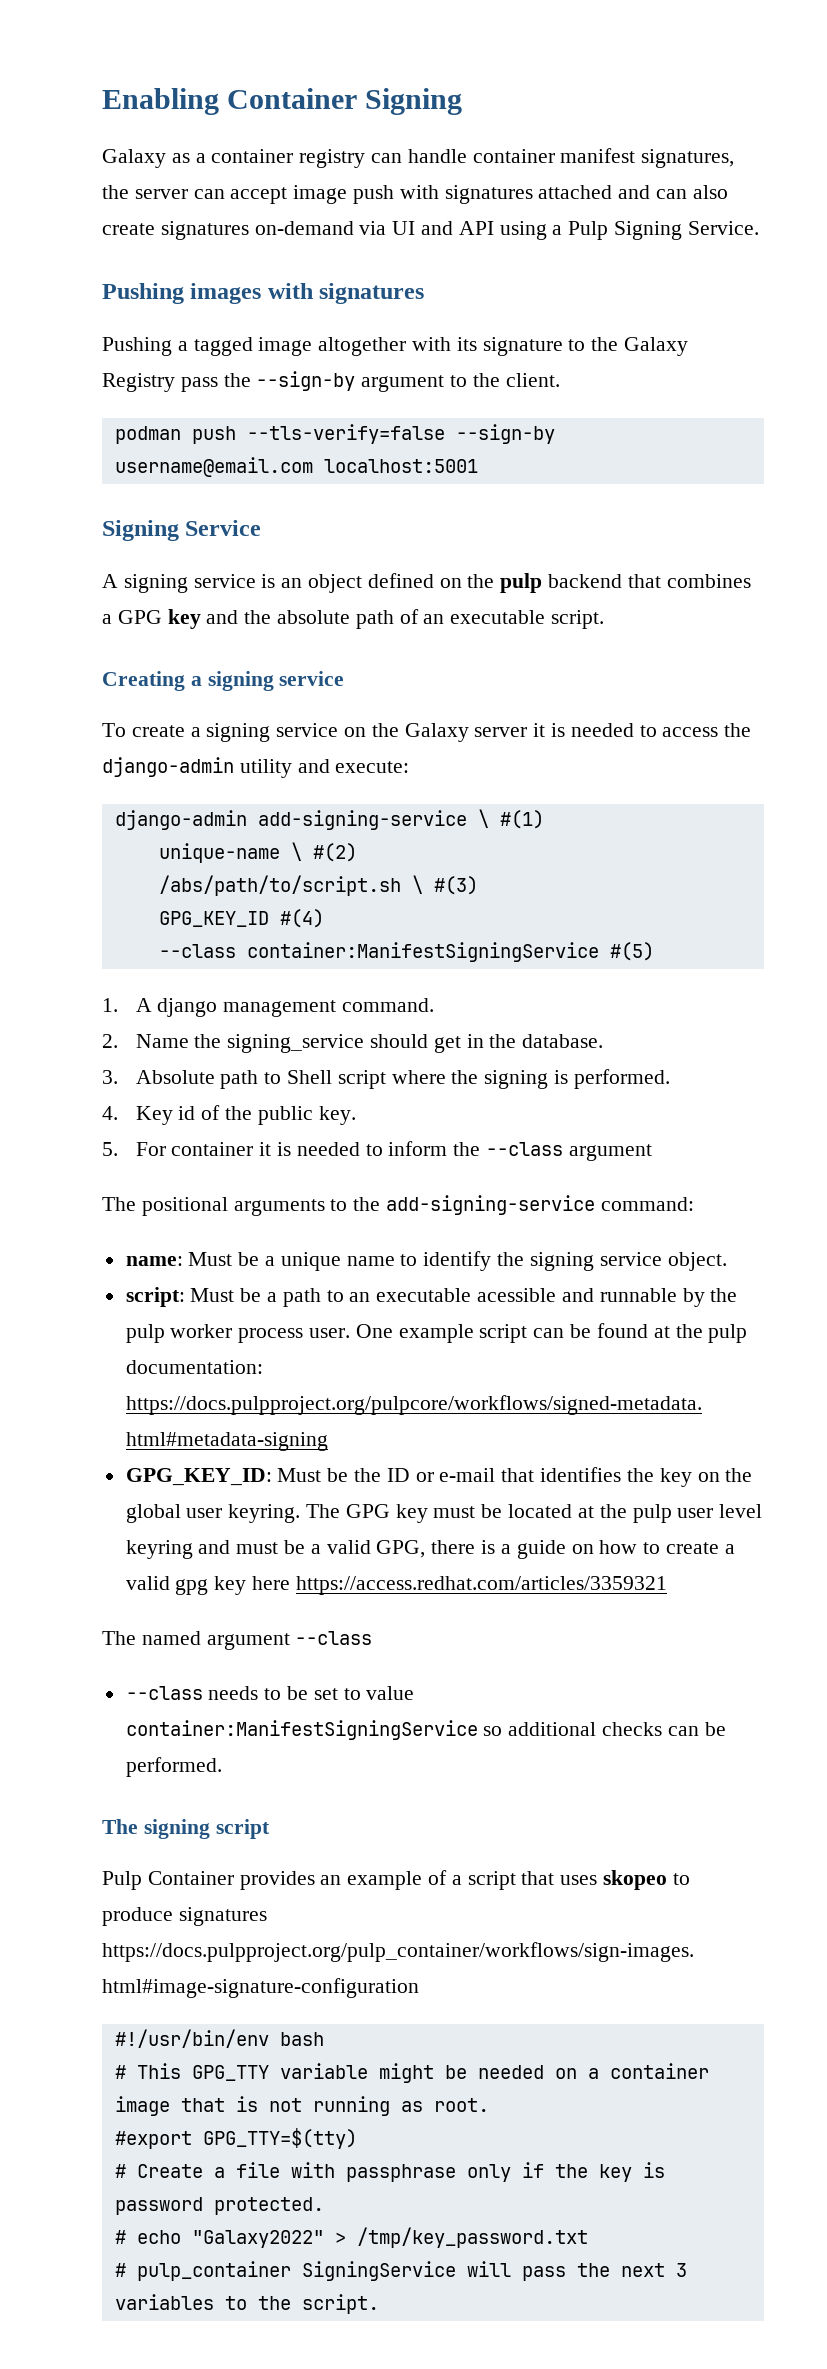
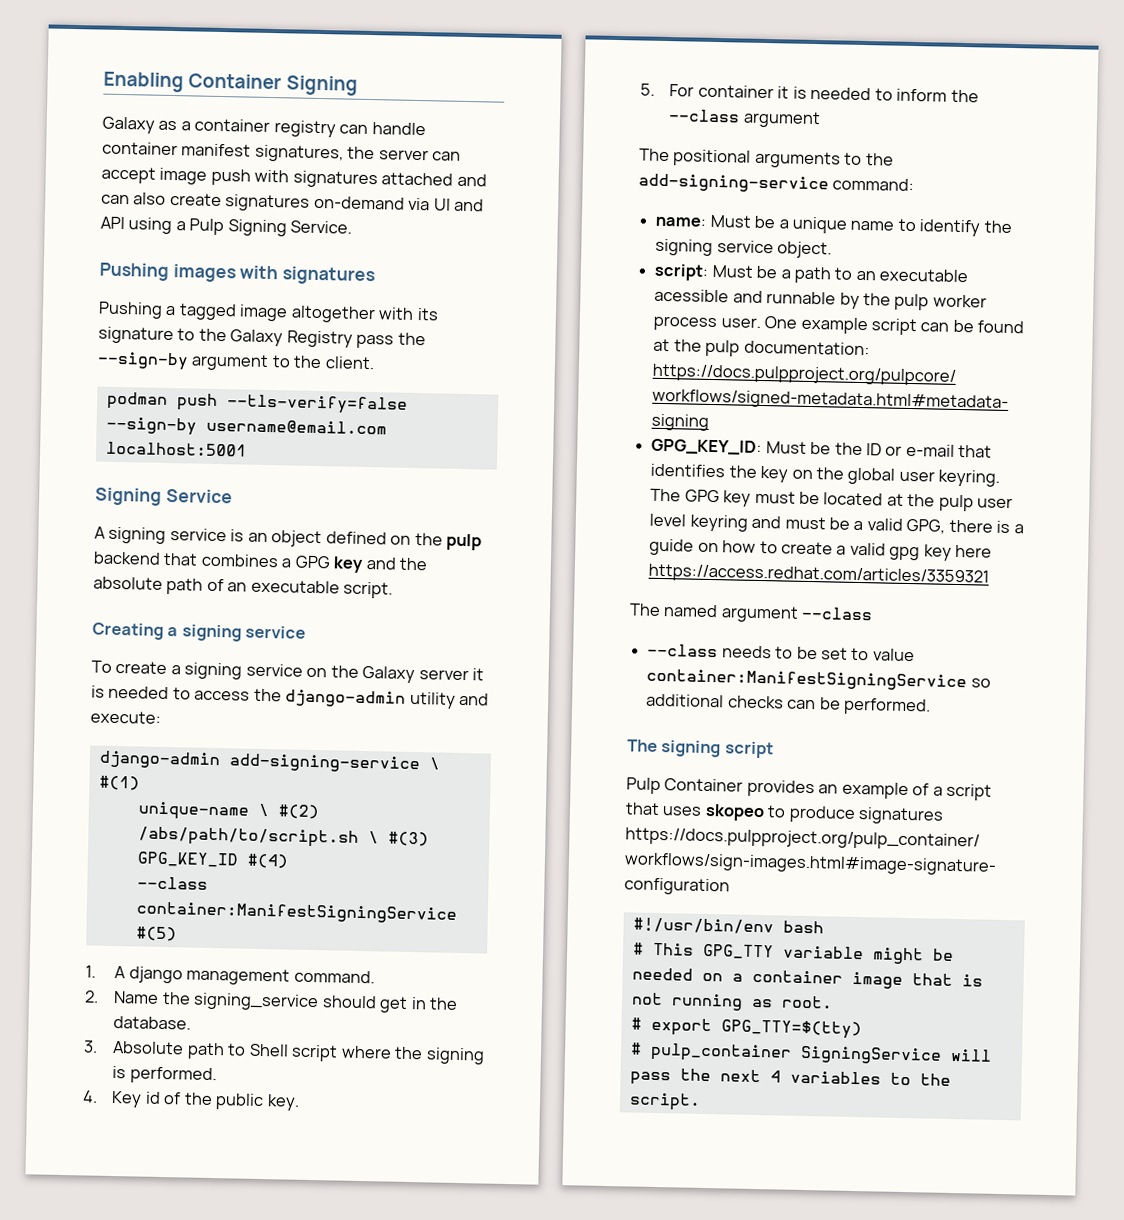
- #export GPG_TTY=$(tty)
+ # export GPG_TTY=$(tty)
- # Create a file with passphrase only if the key is password protected.
- # echo "Galaxy2022" > /tmp/key_password.txt
- # pulp_container SigningService will pass the next 3 variables to the script.
+ # pulp_container SigningService will pass the next 4 variables to the script.

